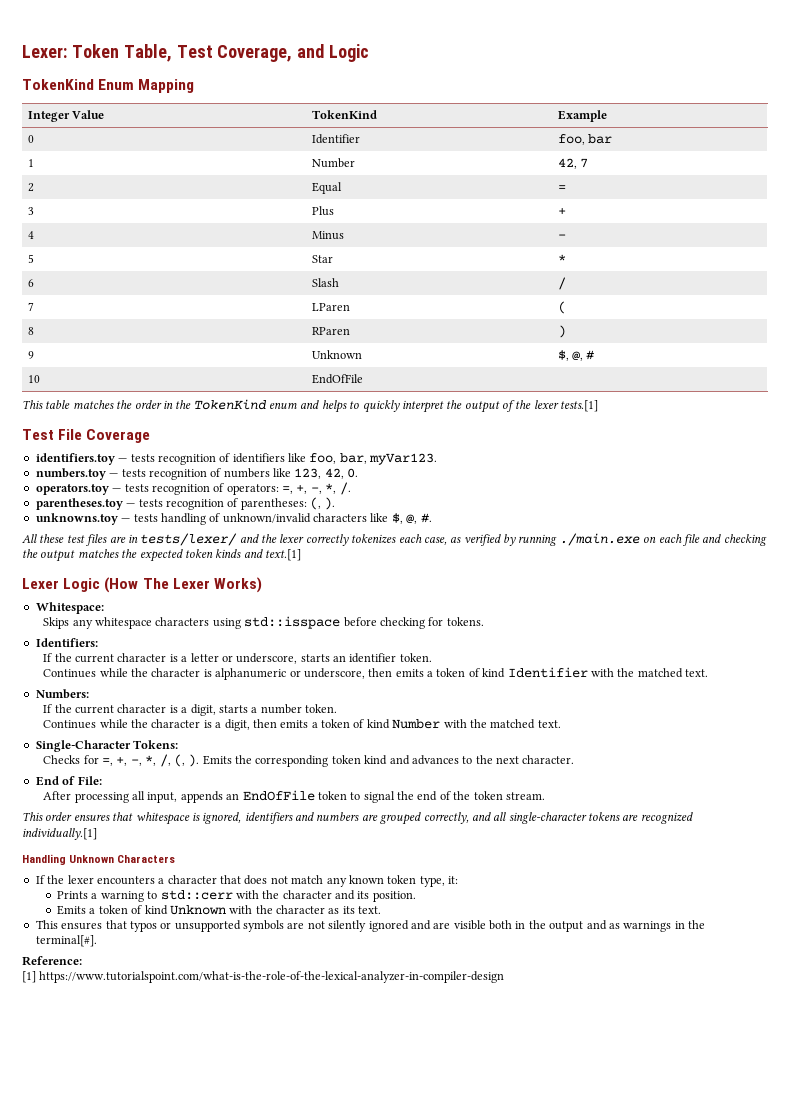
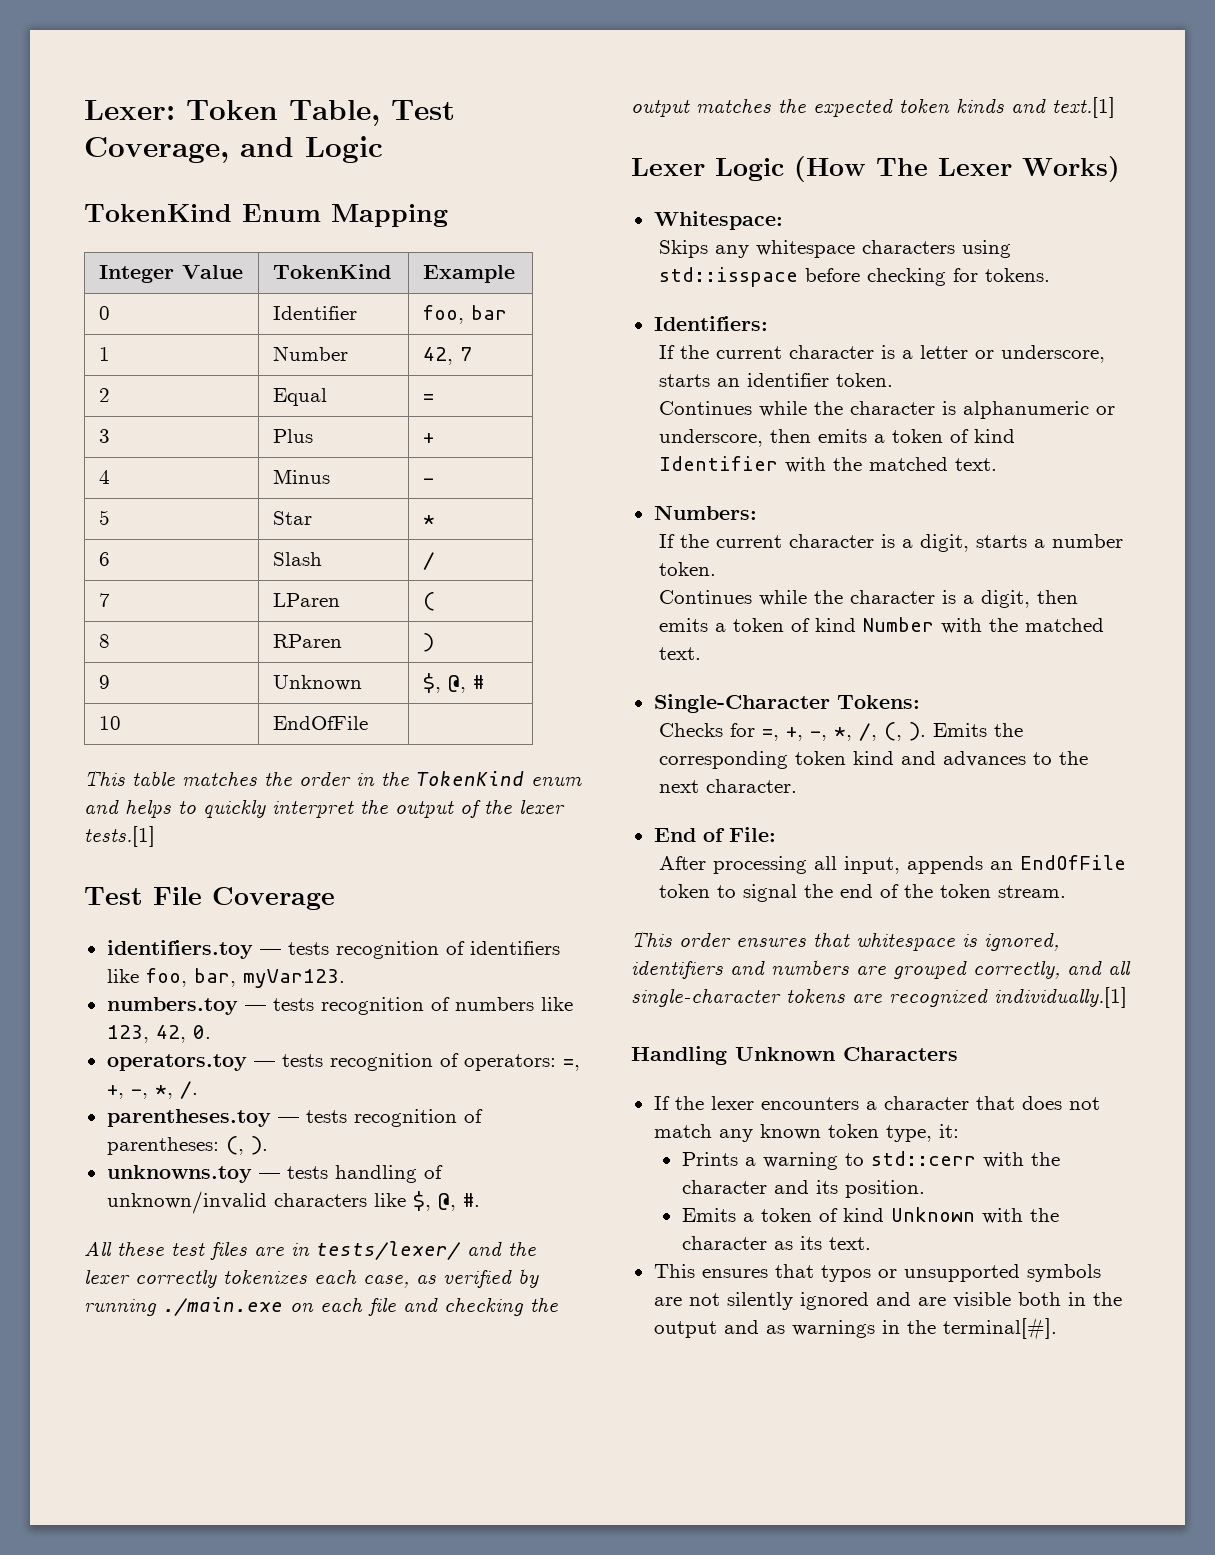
- Reference:
- [1] https://www.tutorialspoint.com/what-is-the-role-of-the-lexical-analyzer-in-compiler-design

